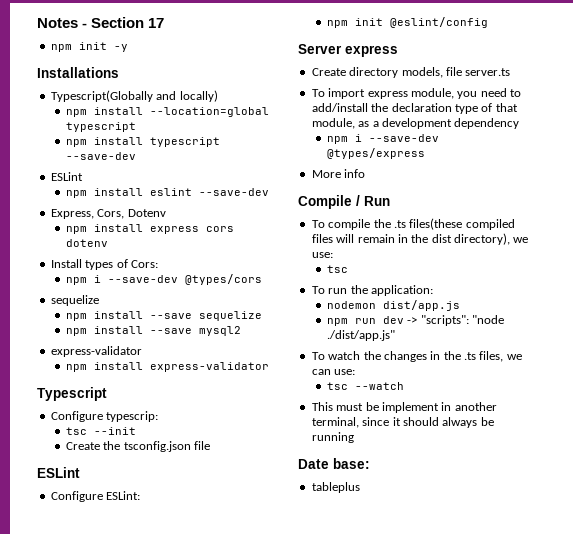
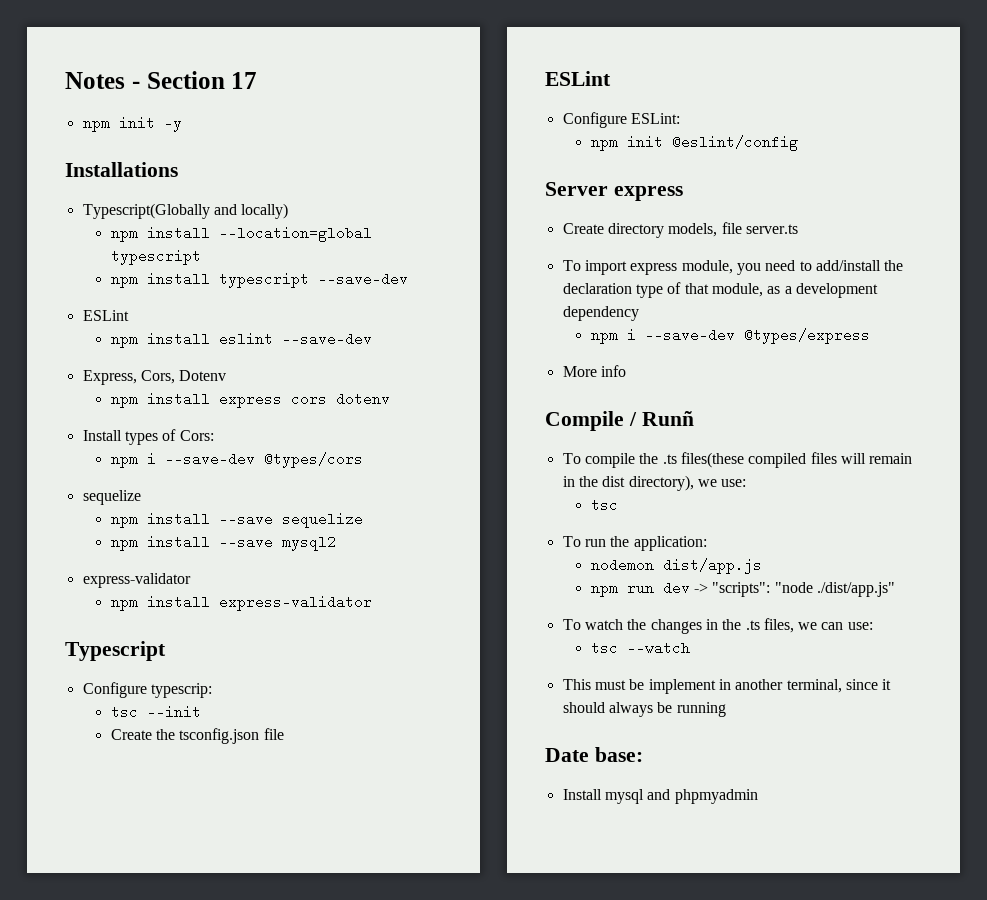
- Compile / Run
+ Compile / Runñ
- tableplus
+ Install mysql and phpmyadmin

